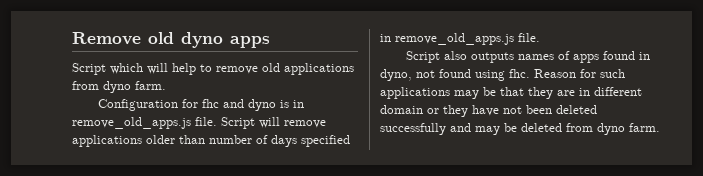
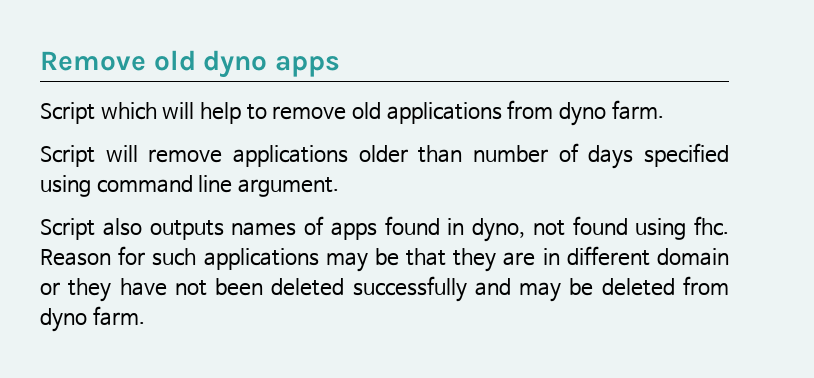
- Configuration for fhc and dyno is in remove_old_apps.js file. Script will remove applications older than number of days specified in remove_old_apps.js file.
+ Script will remove applications older than number of days specified using command line argument.

